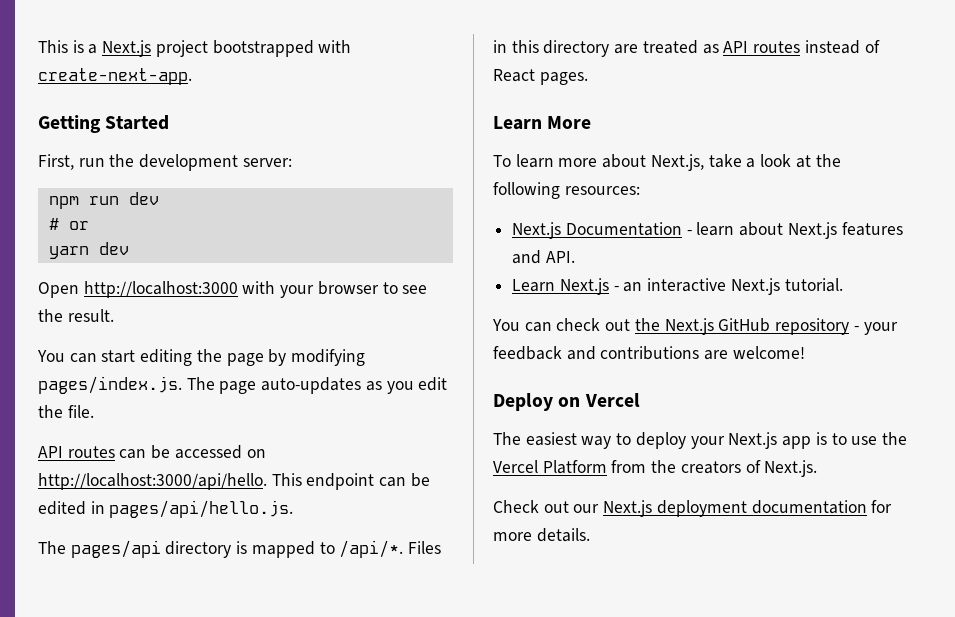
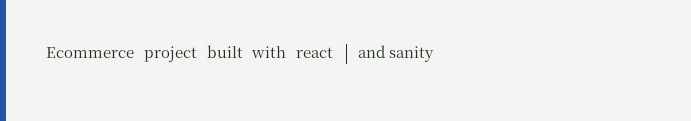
- This is a Next.js project bootstrapped with create-next-app.
- Getting Started
- First, run the development server:
- npm run dev
- # or
- yarn dev
- Open http://localhost:3000 with your browser to see the result.
- You can start editing the page by modifying pages/index.js. The page auto-updates as you edit the file.
- API routes can be accessed on http://localhost:3000/api/hello. This endpoint can be edited in pages/api/hello.js.
- The pages/api directory is mapped to /api/*. Files in this directory are treated as API routes instead of React pages.
- Learn More
- To learn more about Next.js, take a look at the following resources:
- Next.js Documentation - learn about Next.js features and API.
- Learn Next.js - an interactive Next.js tutorial.
- You can check out the Next.js GitHub repository - your feedback and contributions are welcome!
- Deploy on Vercel
- The easiest way to deploy your Next.js app is to use the Vercel Platform from the creators of Next.js.
- Check out our Next.js deployment documentation for more details.
+ Ecommerce project built with react and sanity

